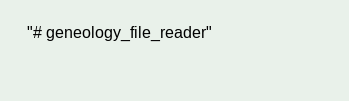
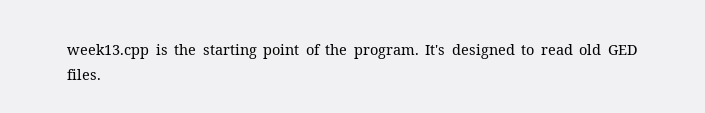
- "# geneology_file_reader"
+ week13.cpp is the starting point of the program. It's designed to read old GED files.

